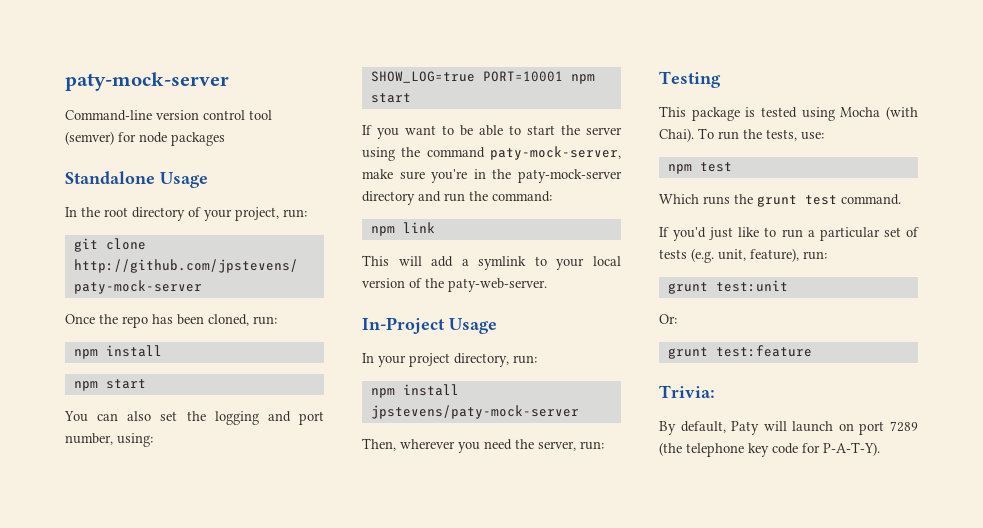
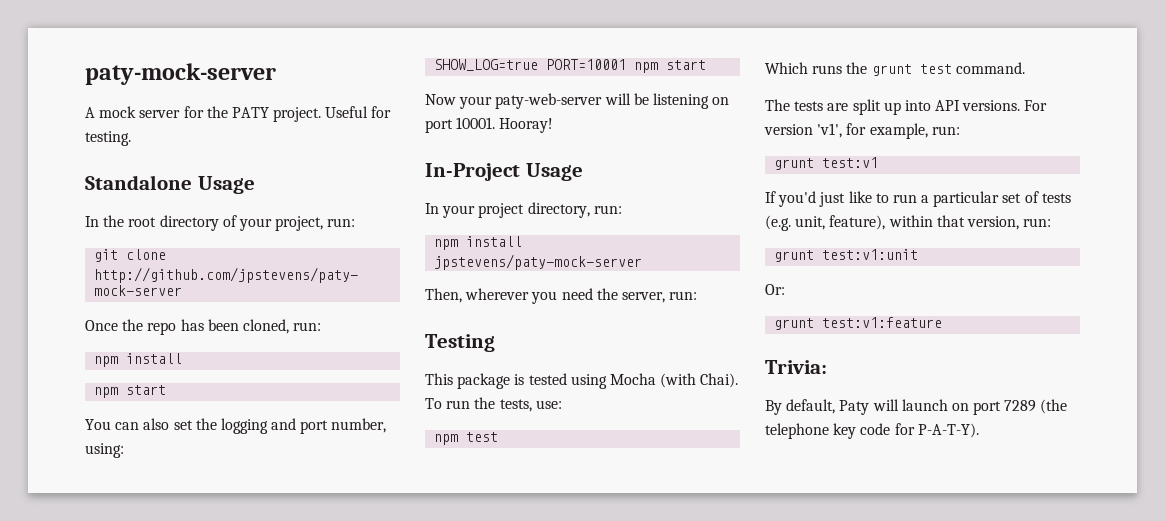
- Command-line version control tool (semver) for node packages
+ A mock server for the PATY project. Useful for testing.
- If you want to be able to start the server using the command paty-mock-server, make sure you're in the paty-mock-server directory and run the command:
- npm link
- This will add a symlink to your local version of the paty-web-server.
+ Now your paty-web-server will be listening on port 10001. Hooray!
+ The tests are split up into API versions. For version 'v1', for example, run:
+ grunt test:v1
- If you'd just like to run a particular set of tests (e.g. unit, feature), run:
- grunt test:unit
+ If you'd just like to run a particular set of tests (e.g. unit, feature), within that version, run:
+ grunt test:v1:unit
- grunt test:feature
+ grunt test:v1:feature

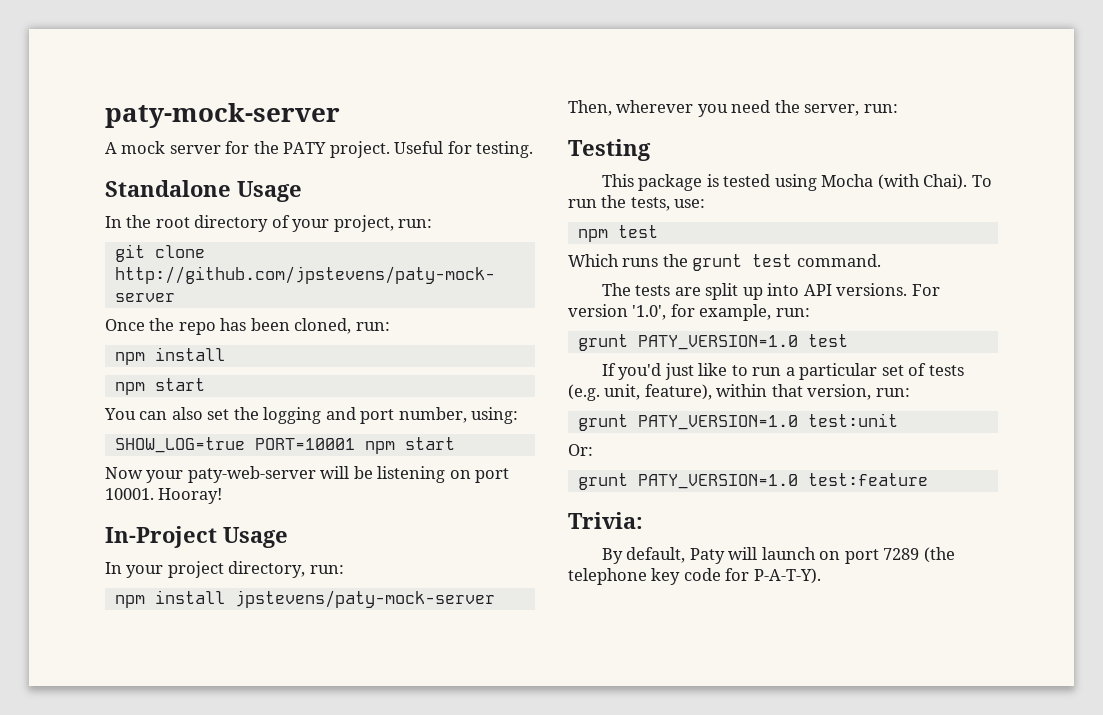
- For version 'v1', for example, run:
+ For version '1.0', for example, run:
- grunt test:v1
+ grunt PATY_VERSION=1.0 test
- grunt test:v1:unit
+ grunt PATY_VERSION=1.0 test:unit
- grunt test:v1:feature
+ grunt PATY_VERSION=1.0 test:feature

